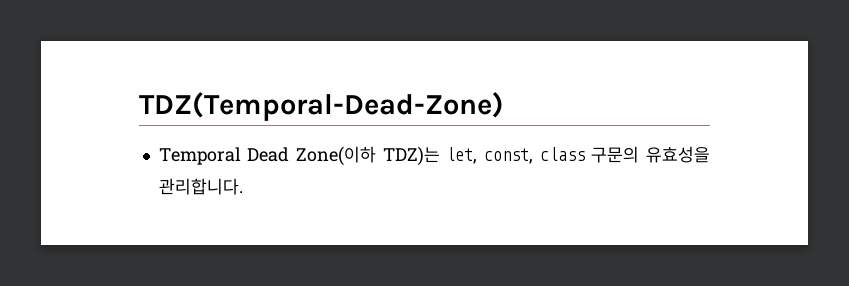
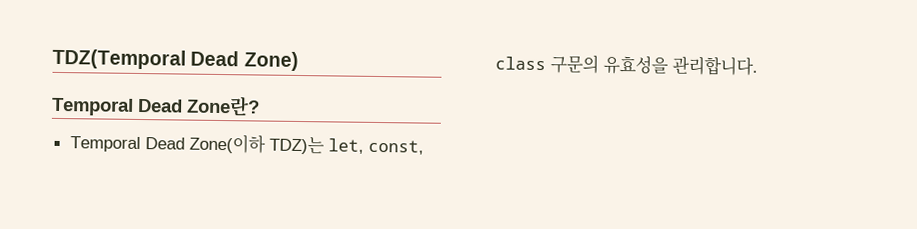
- TDZ(Temporal-Dead-Zone)
+ TDZ(Temporal Dead Zone)
+ Temporal Dead Zone란?

